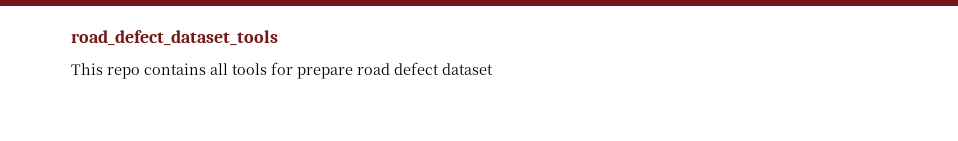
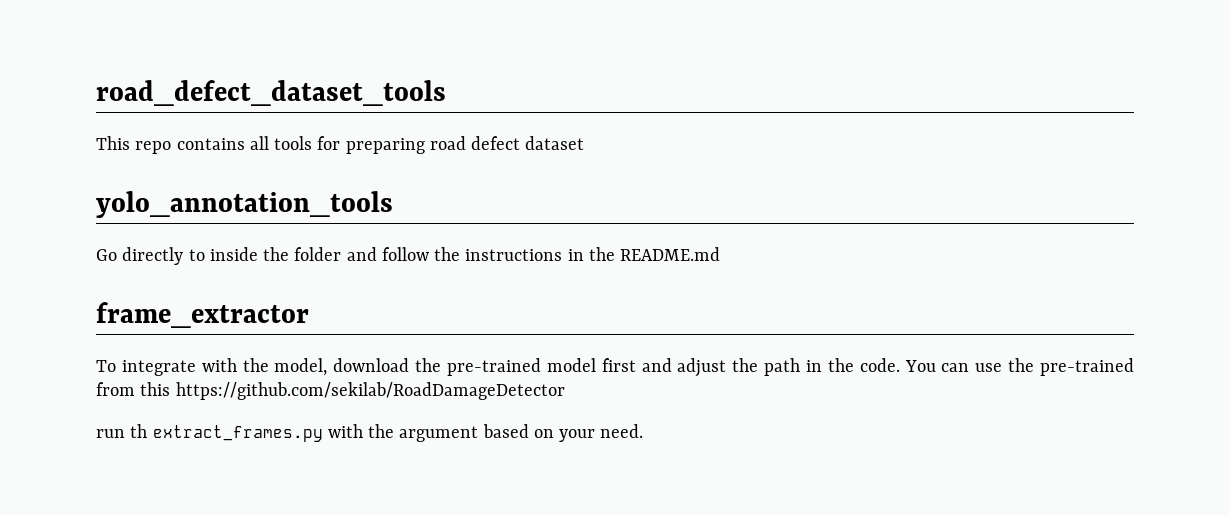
- This repo contains all tools for prepare road defect dataset
+ This repo contains all tools for preparing road defect dataset
+ yolo_annotation_tools
+ Go directly to inside the folder and follow the instructions in the README.md
+ frame_extractor
+ To integrate with the model, download the pre-trained model first and adjust the path in the code. You can use the pre-trained from this https://github.com/sekilab/RoadDamageDetector
+ run th extract_frames.py with the argument based on your need.

